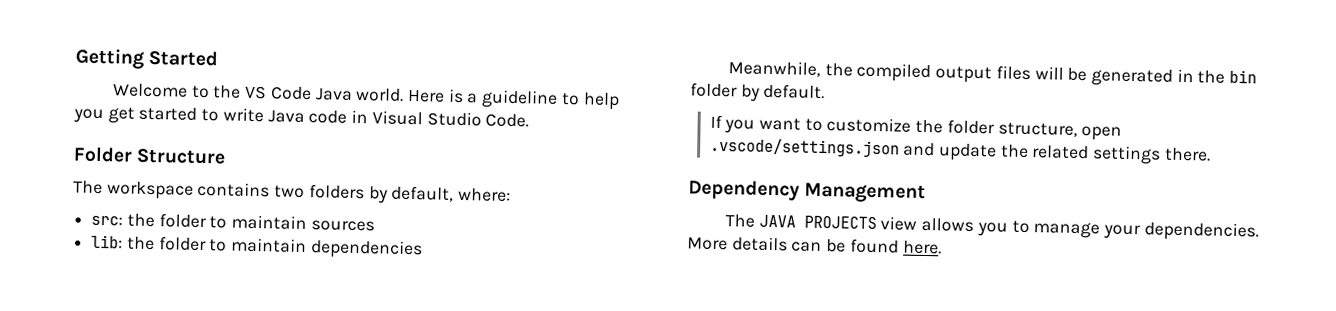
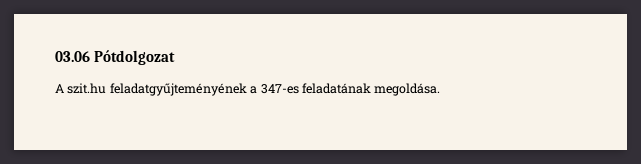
- Getting Started
- Welcome to the VS Code Java world. Here is a guideline to help you get started to write Java code in Visual Studio Code.
- Folder Structure
- The workspace contains two folders by default, where:
- src: the folder to maintain sources
- lib: the folder to maintain dependencies
- Meanwhile, the compiled output files will be generated in the bin folder by default.
- If you want to customize the folder structure, open .vscode/settings.json and update the related settings there.
- Dependency Management
- The JAVA PROJECTS view allows you to manage your dependencies. More details can be found here.
+ 03.06 Pótdolgozat
+ A szit.hu feladatgyűjteményének a 347-es feladatának megoldása.

